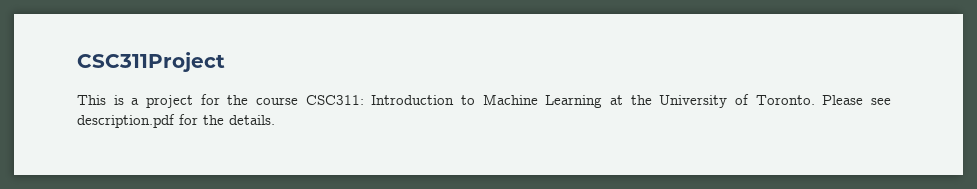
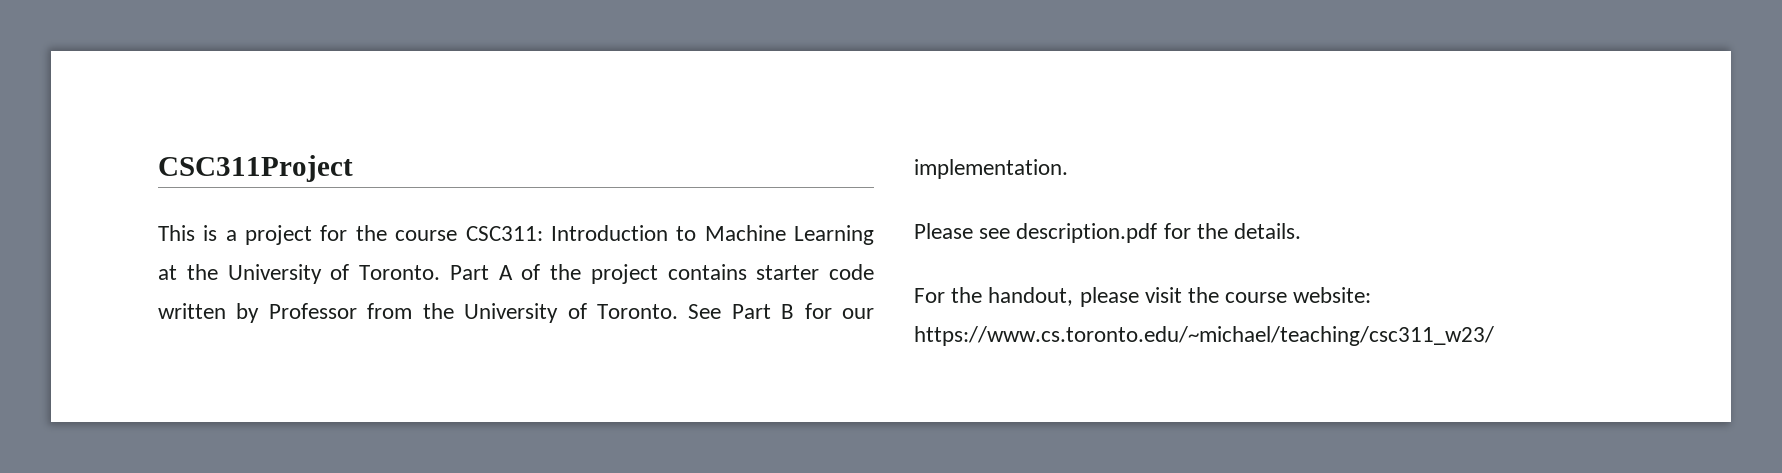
- This is a project for the course CSC311: Introduction to Machine Learning at the University of Toronto. Please see description.pdf for the details.
+ This is a project for the course CSC311: Introduction to Machine Learning at the University of Toronto. Part A of the project contains starter code written by Professor from the University of Toronto. See Part B for our implementation.
+ Please see description.pdf for the details.
+ For the handout, please visit the course website: https://www.cs.toronto.edu/~michael/teaching/csc311_w23/

